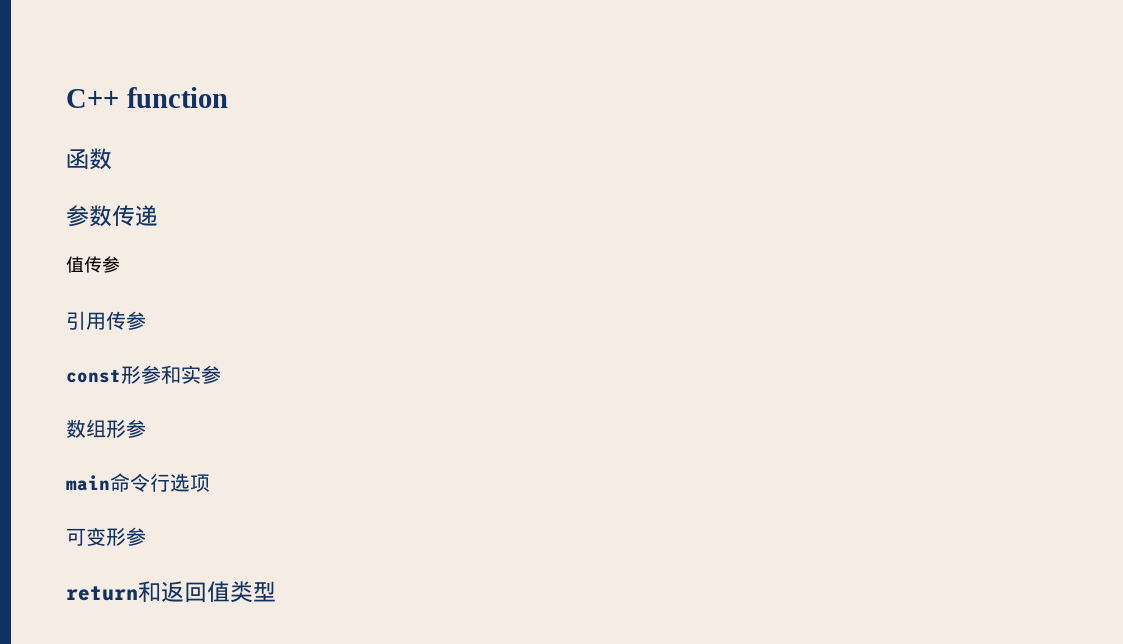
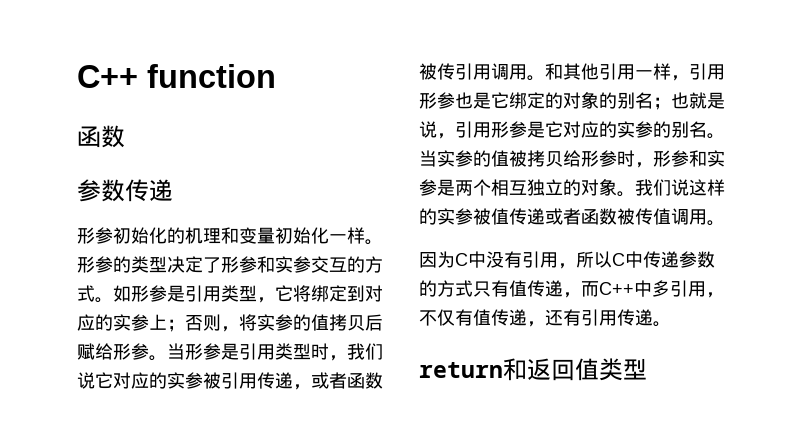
- 值传参
- 引用传参
- const形参和实参
- 数组形参
- main命令行选项
- 可变形参
+ 形参初始化的机理和变量初始化一样。形参的类型决定了形参和实参交互的方式。如形参是引用类型，它将绑定到对应的实参上；否则，将实参的值拷贝后赋给形参。当形参是引用类型时，我们说它对应的实参被引用传递，或者函数被传引用调用。和其他引用一样，引用形参也是它绑定的对象的别名；也就是说，引用形参是它对应的实参的别名。当实参的值被拷贝给形参时，形参和实参是两个相互独立的对象。我们说这样的实参被值传递或者函数被传值调用。
+ 因为C中没有引用，所以C中传递参数的方式只有值传递，而C++中多引用，不仅有值传递，还有引用传递。

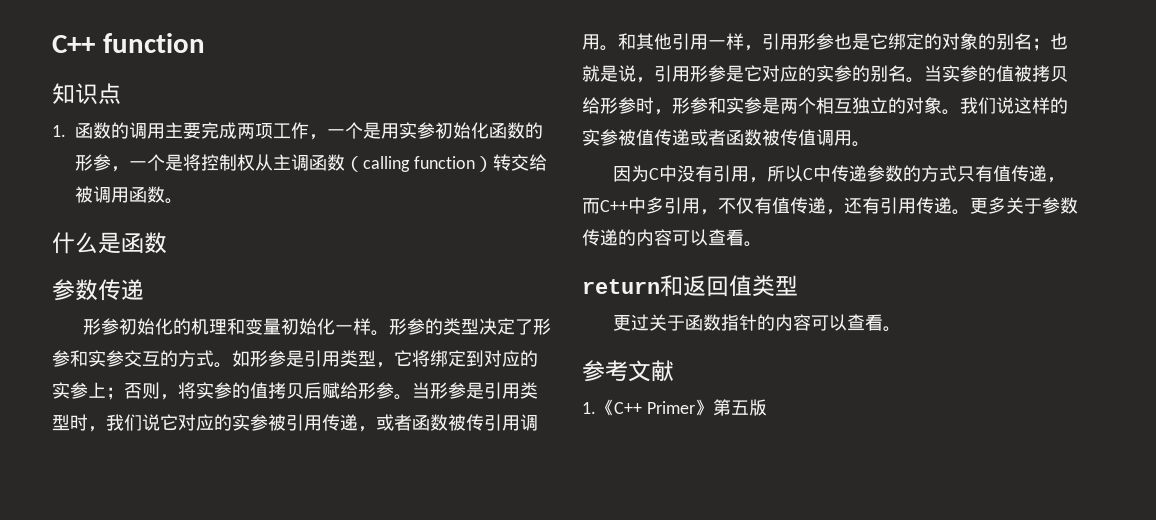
  C++ function
- 函数
+ 知识点
+ 1.函数的调用主要完成两项工作，一个是用实参初始化函数的形参，一个是将控制权从主调函数（calling function）转交给被调用函数。
+ 什么是函数
- 因为C中没有引用，所以C中传递参数的方式只有值传递，而C++中多引用，不仅有值传递，还有引用传递。
+ 因为C中没有引用，所以C中传递参数的方式只有值传递，而C++中多引用，不仅有值传递，还有引用传递。更多关于参数传递的内容可以查看。
  return和返回值类型
+ 更过关于函数指针的内容可以查看。
+ 参考文献
+ 1.《C++ Primer》第五版

